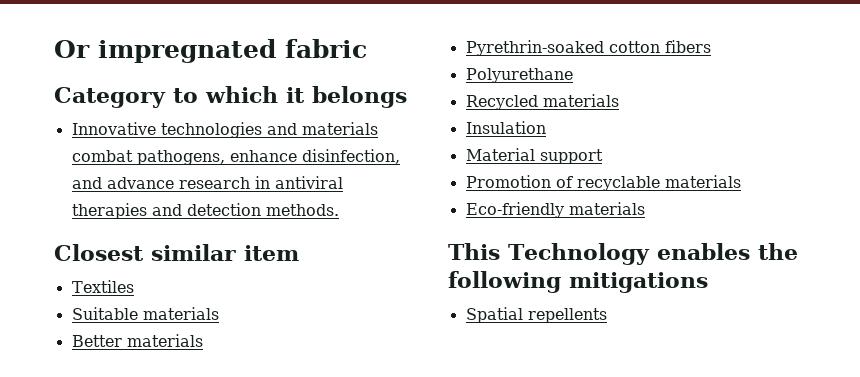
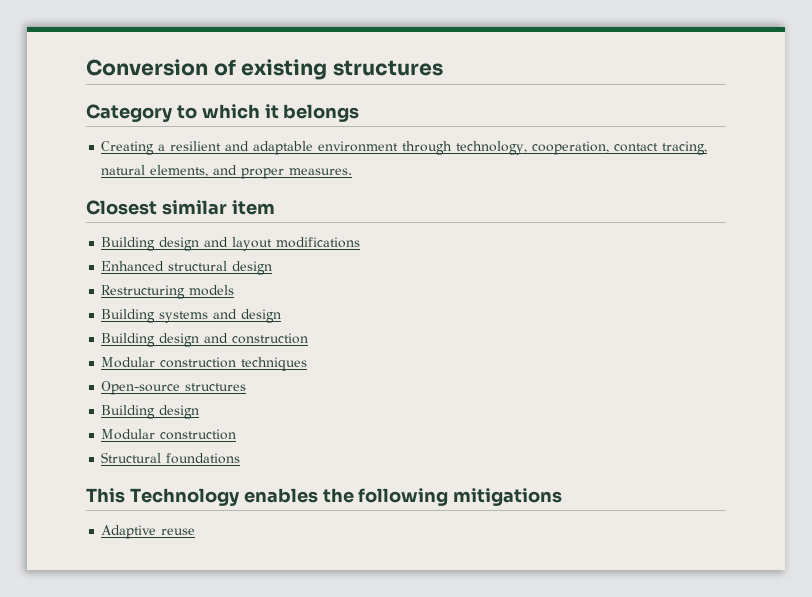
- Or impregnated fabric
+ Conversion of existing structures
- Innovative technologies and materials combat pathogens, enhance disinfection, and advance research in antiviral therapies and detection methods.
+ Creating a resilient and adaptable environment through technology, cooperation, contact tracing, natural elements, and proper measures.
  Closest similar item
- Textiles
- Suitable materials
- Better materials
- Pyrethrin-soaked cotton fibers
- Polyurethane
- Recycled materials
- Insulation
- Material support
- Promotion of recyclable materials
- Eco-friendly materials
+ Building design and layout modifications
+ Enhanced structural design
+ Restructuring models
+ Building systems and design
+ Building design and construction
+ Modular construction techniques
+ Open-source structures
+ Building design
+ Modular construction
+ Structural foundations
- Spatial repellents
+ Adaptive reuse

